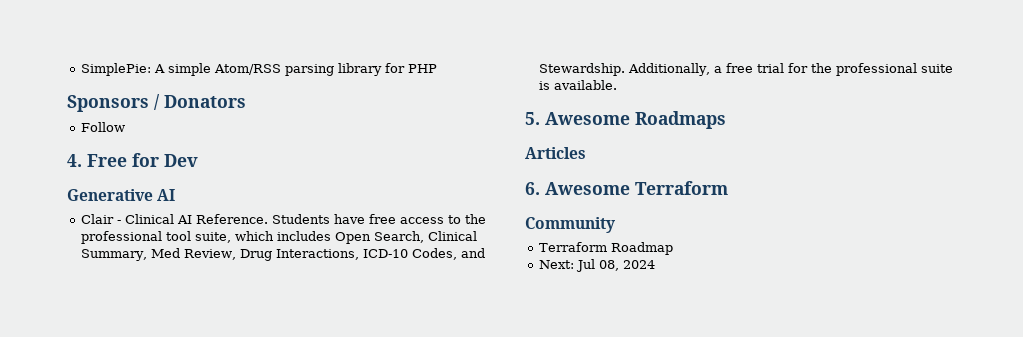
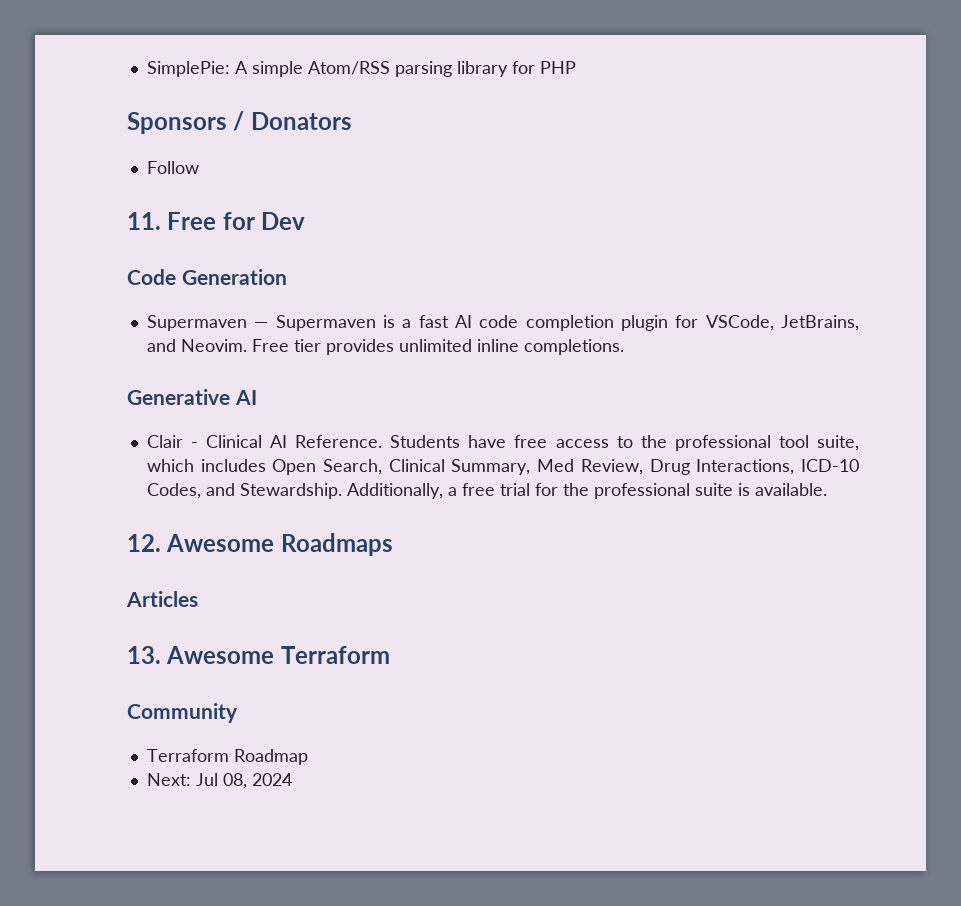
- 4. Free for Dev
+ 11. Free for Dev
+ Code Generation
+ Supermaven — Supermaven is a fast AI code completion plugin for VSCode, JetBrains, and Neovim. Free tier provides unlimited inline completions.
- 5. Awesome Roadmaps
+ 12. Awesome Roadmaps
- 6. Awesome Terraform
+ 13. Awesome Terraform

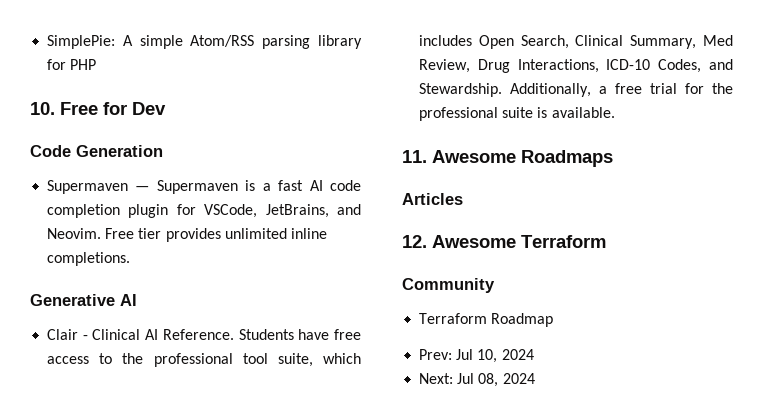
- Sponsors / Donators
- Follow
- 11. Free for Dev
+ 10. Free for Dev
- 12. Awesome Roadmaps
+ 11. Awesome Roadmaps
- 13. Awesome Terraform
+ 12. Awesome Terraform
+ Prev: Jul 10, 2024

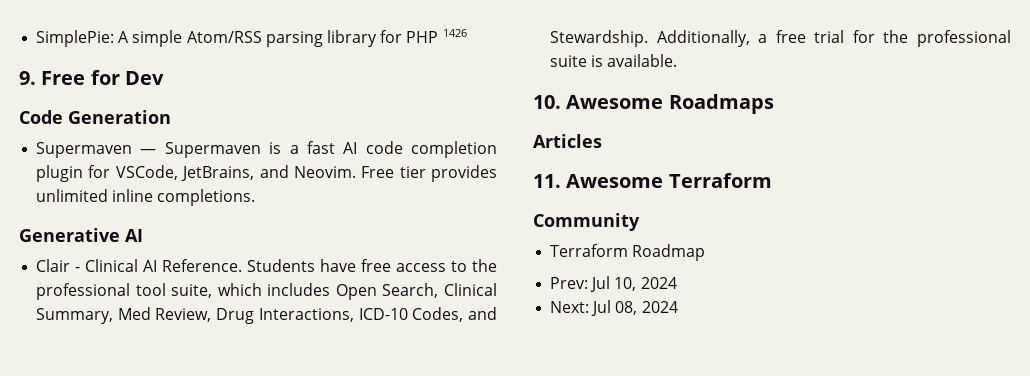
- SimplePie: A simple Atom/RSS parsing library for PHP
- 10. Free for Dev
+ SimplePie: A simple Atom/RSS parsing library for PHP 1426
+ 9. Free for Dev
- 11. Awesome Roadmaps
+ 10. Awesome Roadmaps
- 12. Awesome Terraform
+ 11. Awesome Terraform

